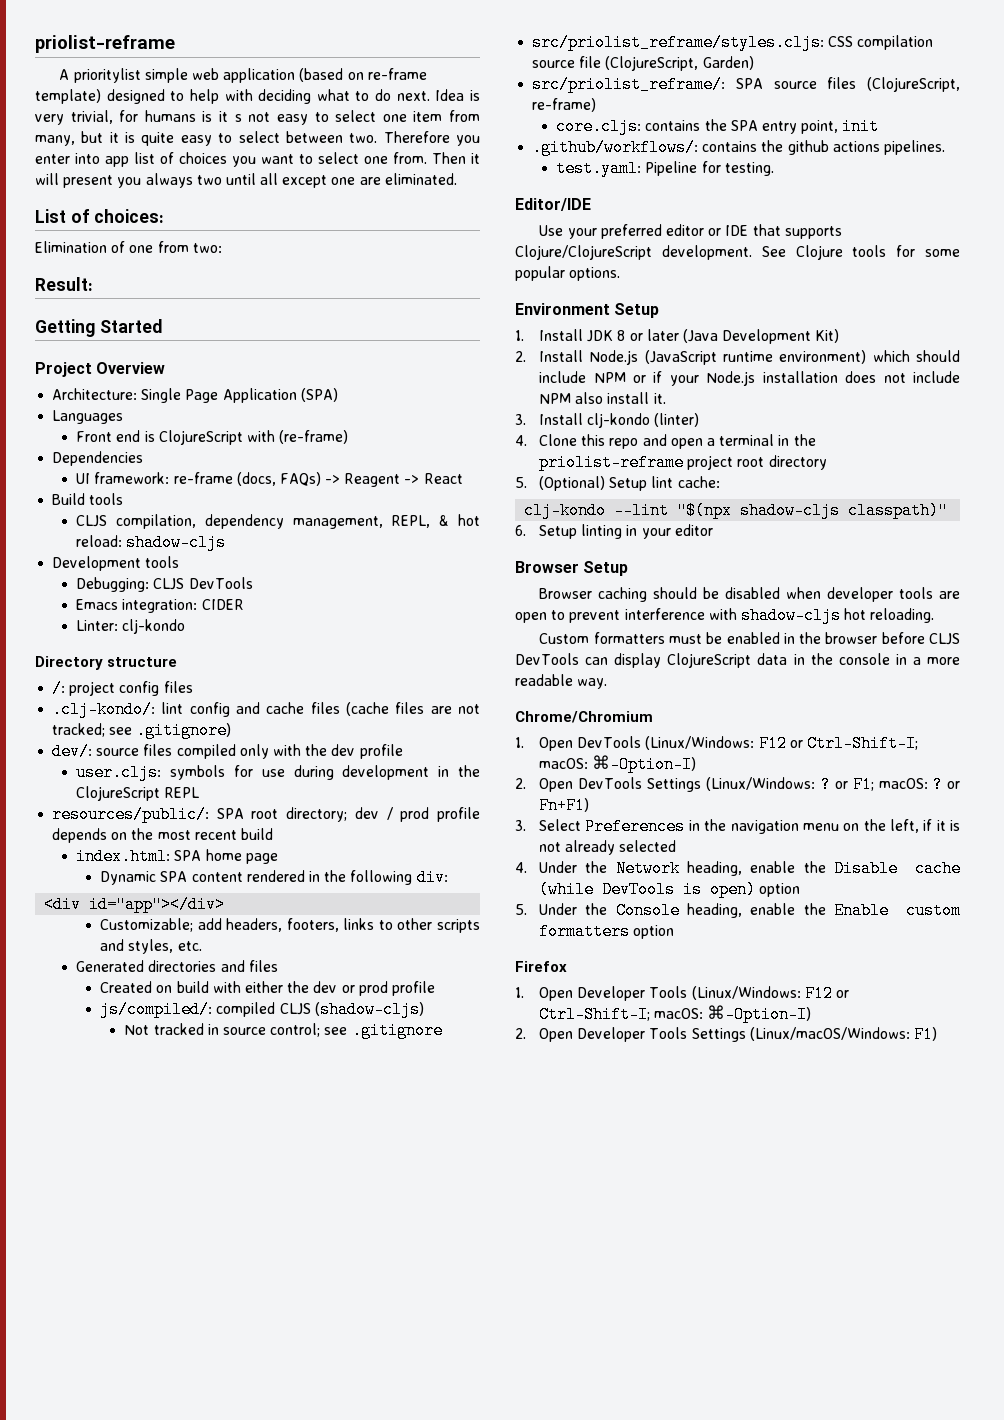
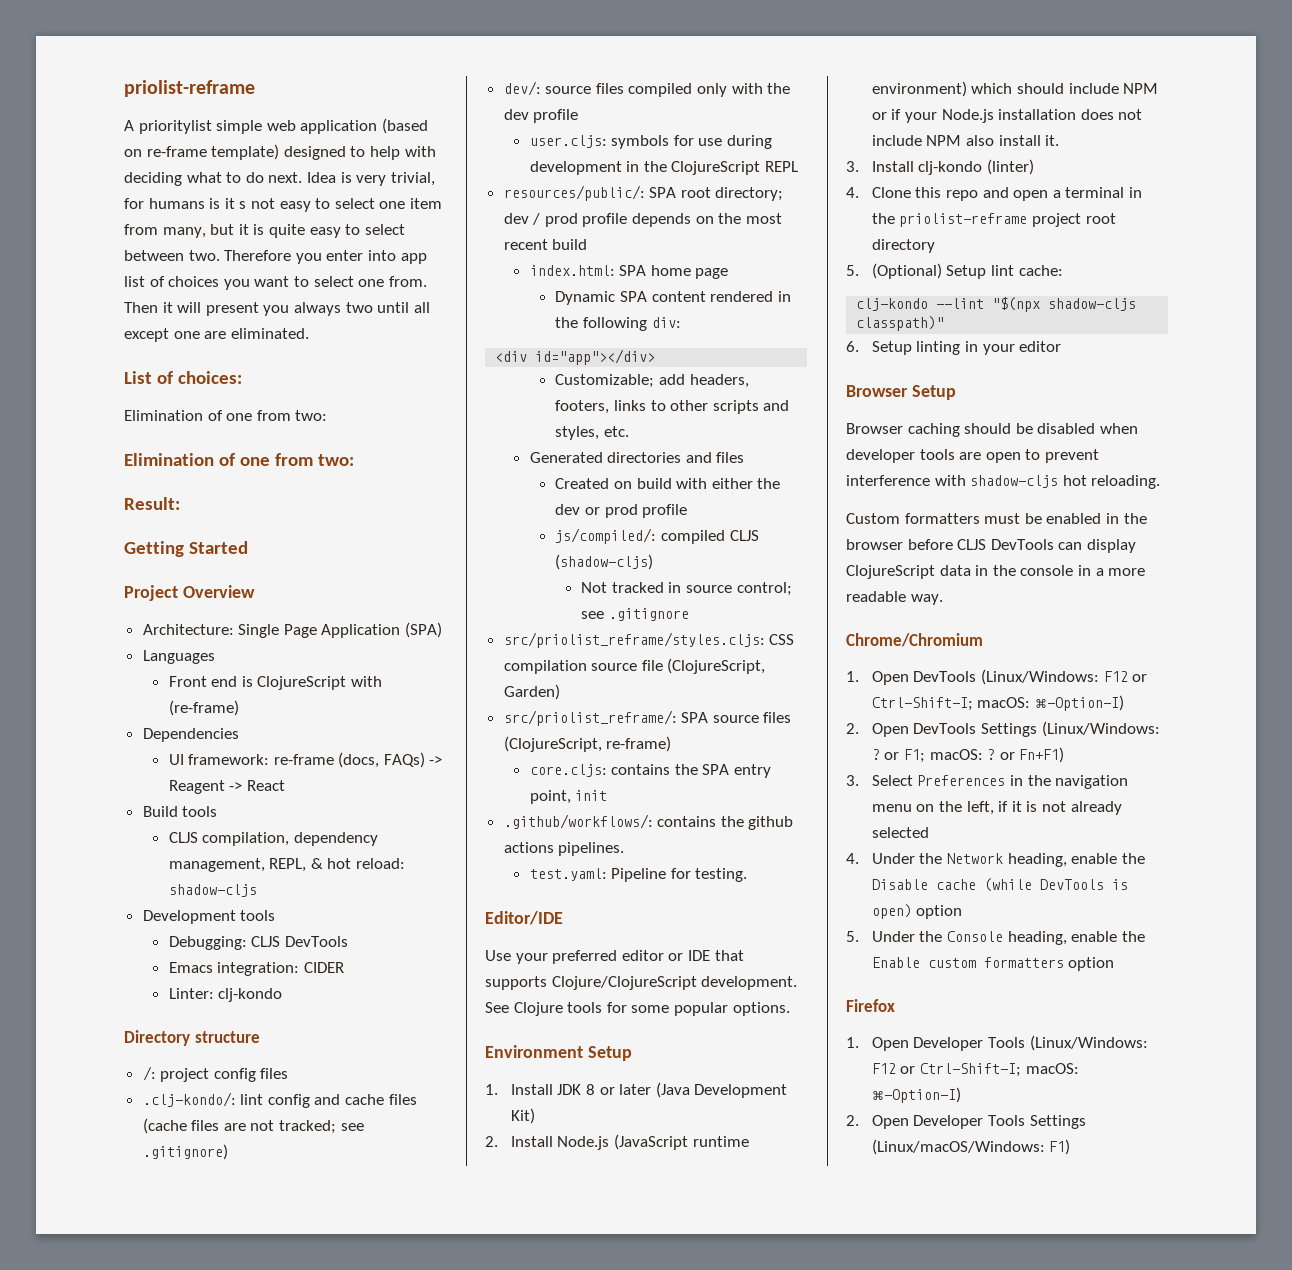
  List of choices:
+ Elimination of one from two:

